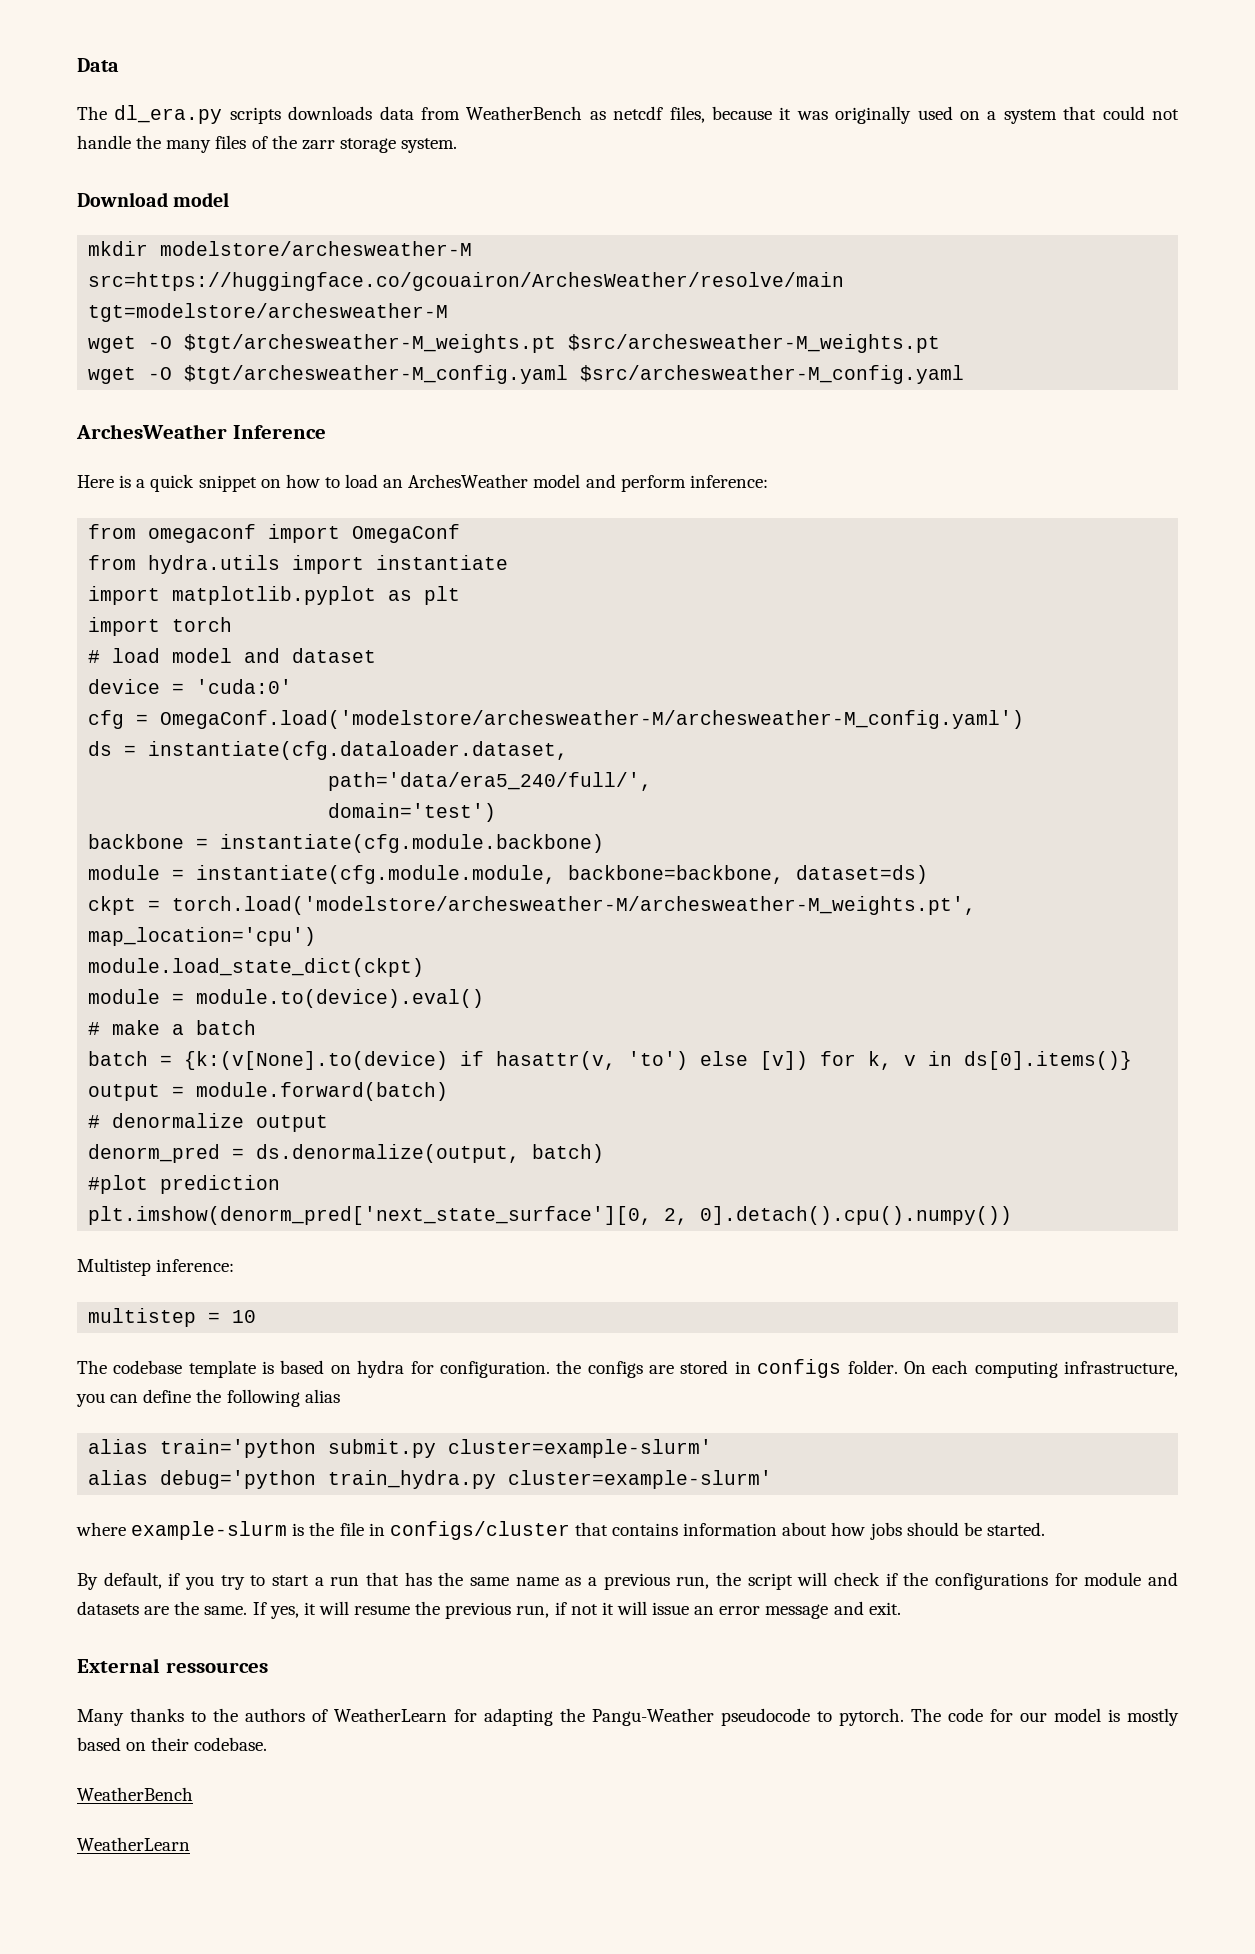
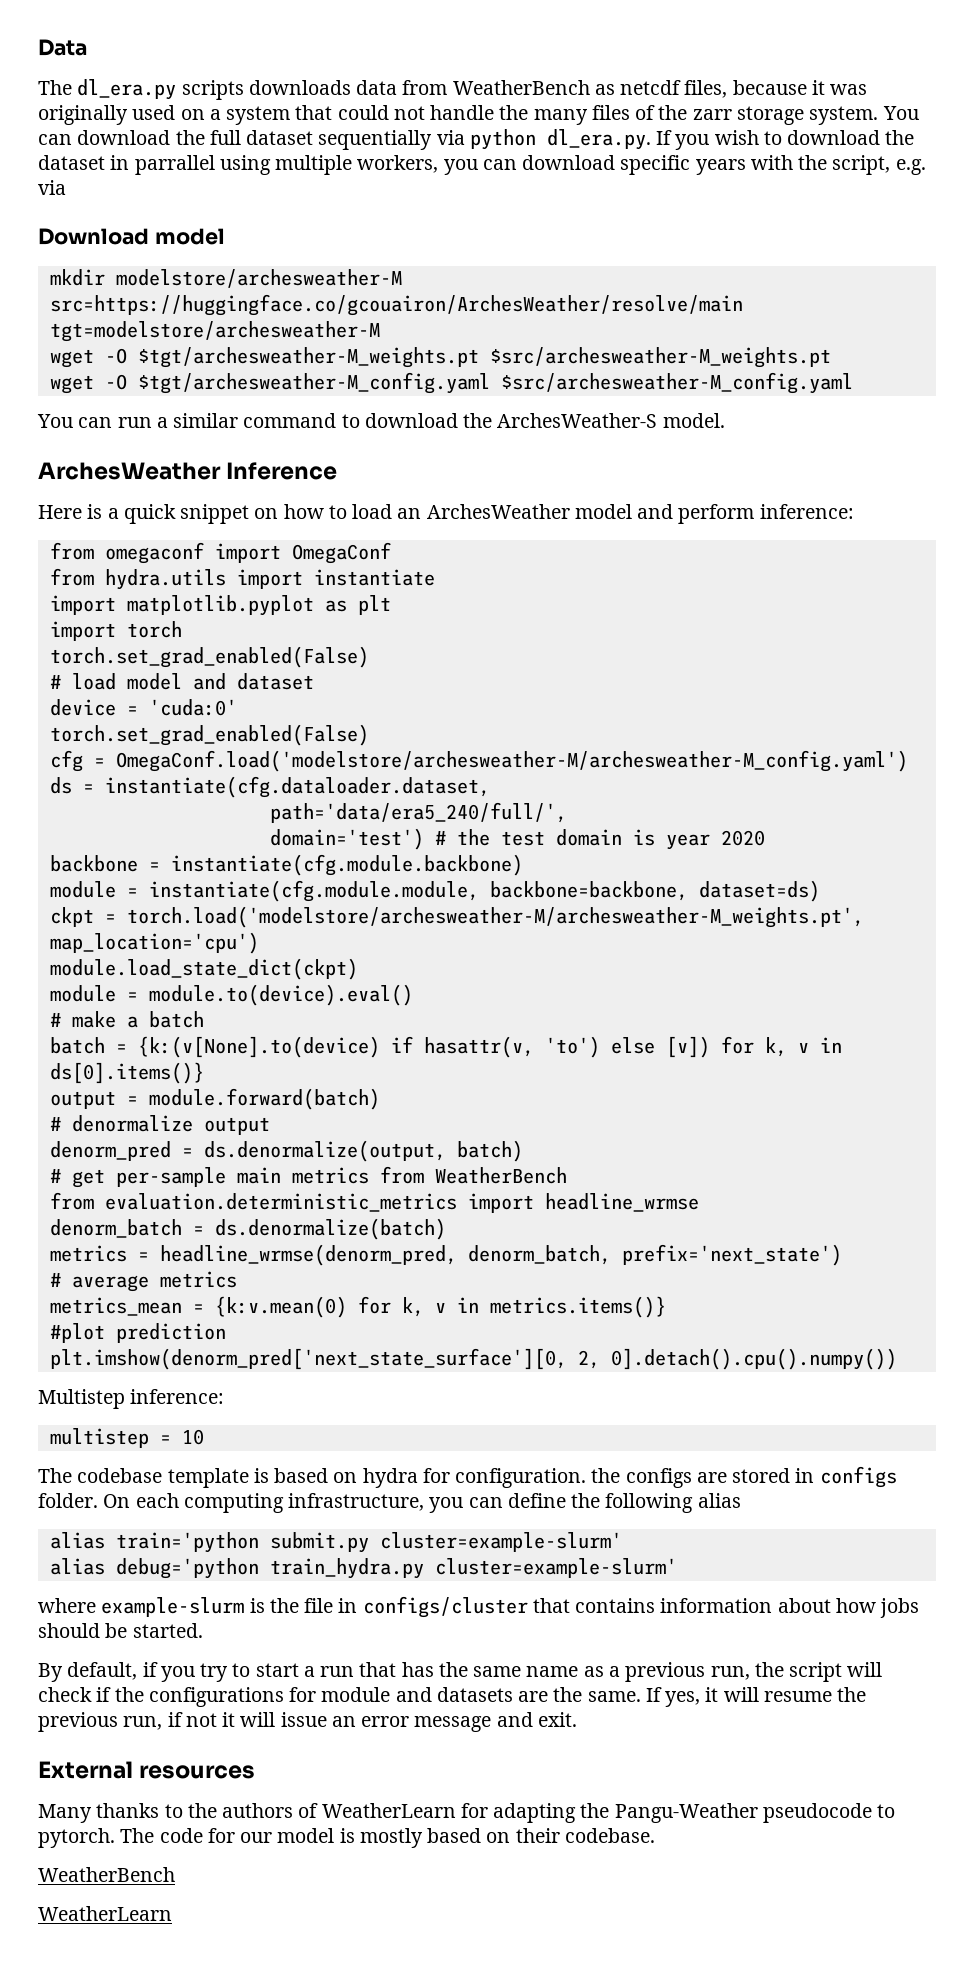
+ You can download the full dataset sequentially via python dl_era.py. If you wish to download the dataset in parrallel using multiple workers, you can download specific years with the script, e.g. via
+ You can run a similar command to download the ArchesWeather-S model.
  import torch
+ torch.set_grad_enabled(False)
  device = 'cuda:0'
+ torch.set_grad_enabled(False)
- domain='test')
+ domain='test') # the test domain is year 2020
+ # get per-sample main metrics from WeatherBench
+ from evaluation.deterministic_metrics import headline_wrmse
+ denorm_batch = ds.denormalize(batch)
+ metrics = headline_wrmse(denorm_pred, denorm_batch, prefix='next_state')
+ # average metrics
+ metrics_mean = {k:v.mean(0) for k, v in metrics.items()}
- External ressources
+ External resources

